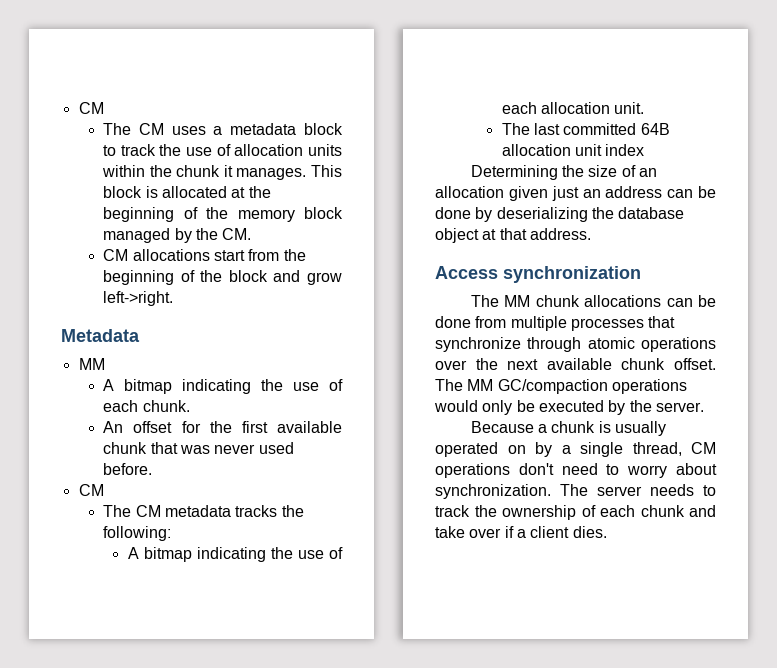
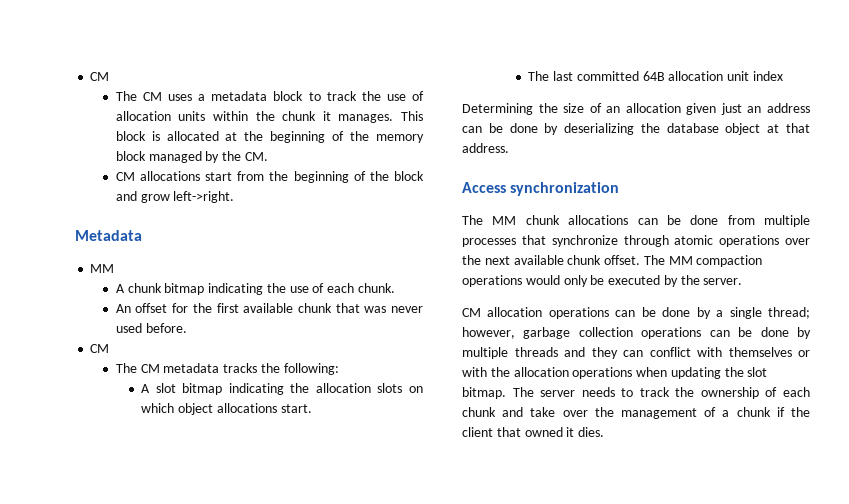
- A bitmap indicating the use of each chunk.
+ A chunk bitmap indicating the use of each chunk.
- A bitmap indicating the use of each allocation unit.
+ A slot bitmap indicating the allocation slots on which object allocations start.
- The MM GC/compaction operations would only be executed by the server.
+ The MM compaction operations would only be executed by the server.
- Because a chunk is usually operated on by a single thread, CM operations don't need to worry about synchronization.
+ CM allocation operations can be done by a single thread; however, garbage collection operations can be done by multiple threads and they can conflict with themselves or with the allocation operations when updating the slot bitmap.
- The server needs to track the ownership of each chunk and take over if a client dies.
+ The server needs to track the ownership of each chunk and take over the management of a chunk if the client that owned it dies.

